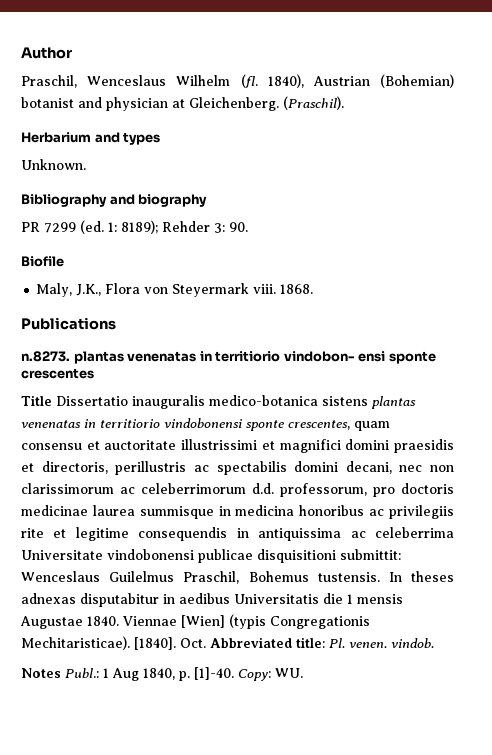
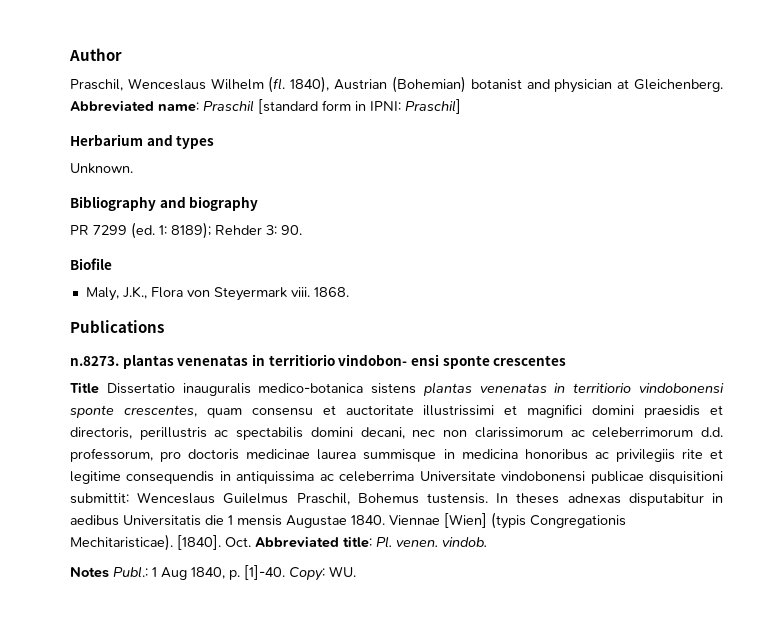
- (Praschil).
+ Abbreviated name: Praschil [standard form in IPNI: Praschil]

